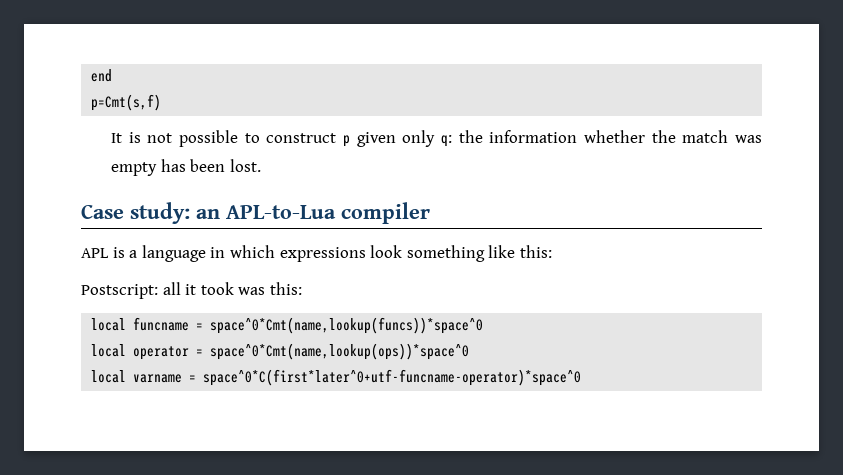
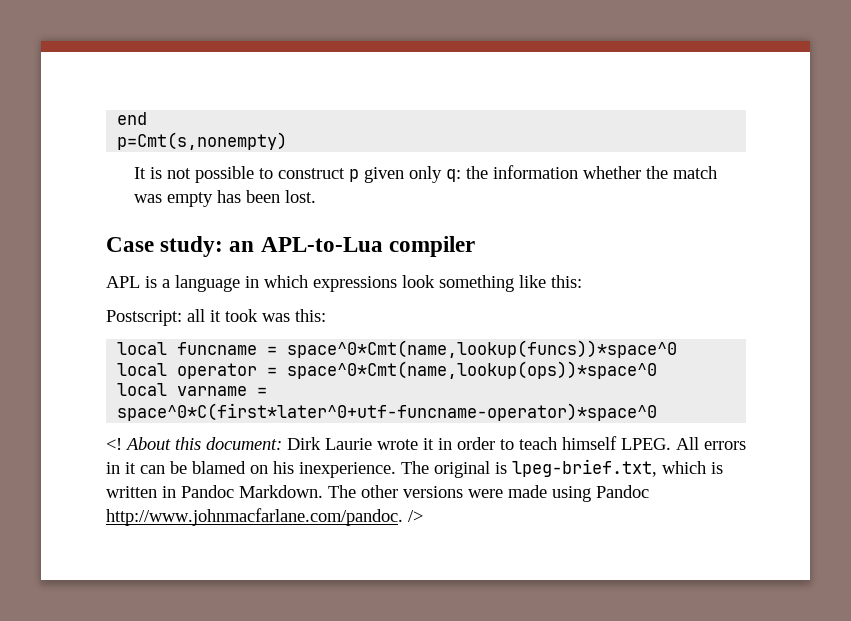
- p=Cmt(s,f)
+ p=Cmt(s,nonempty)
+ <! About this document: Dirk Laurie wrote it in order to teach himself LPEG. All errors in it can be blamed on his inexperience. The original is lpeg-brief.txt, which is written in Pandoc Markdown. The other versions were made using Pandoc http://www.johnmacfarlane.com/pandoc. />

